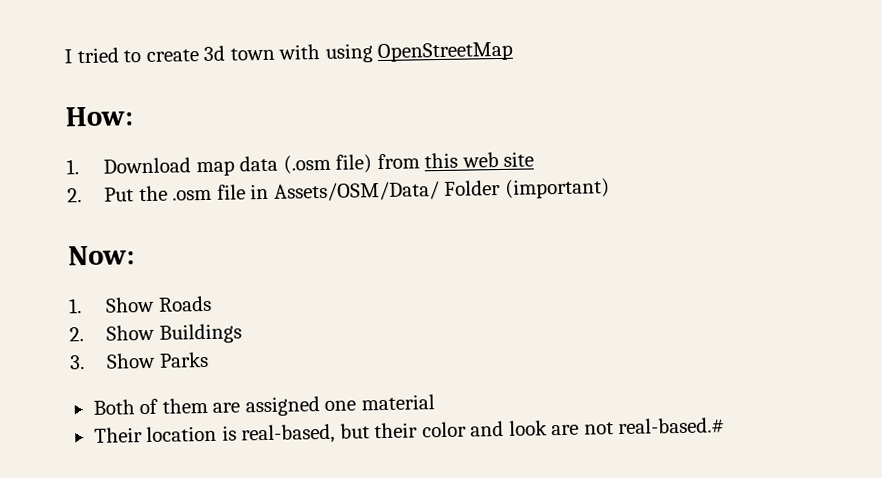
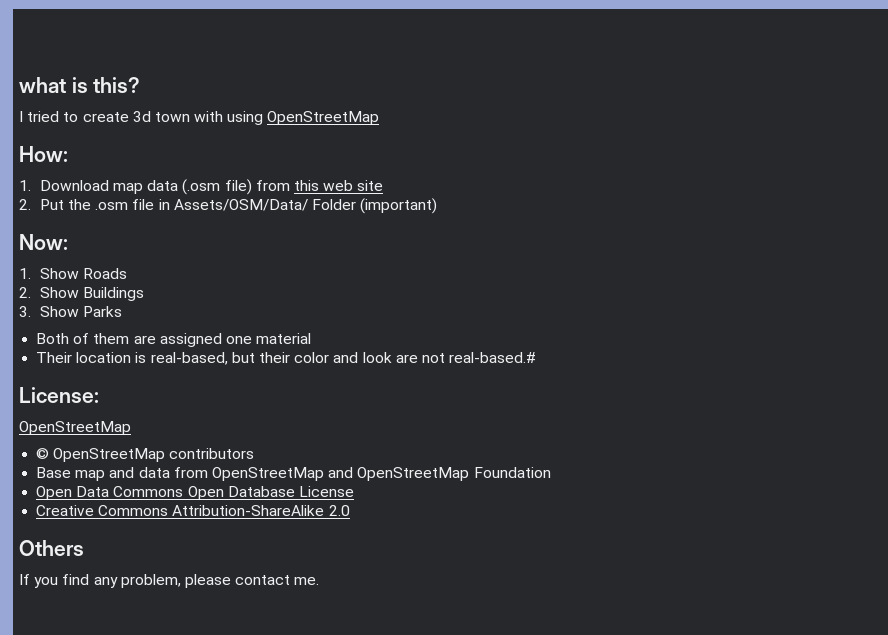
+ what is this?
+ License:
+ OpenStreetMap
+ © OpenStreetMap contributors
+ Base map and data from OpenStreetMap and OpenStreetMap Foundation
+ Open Data Commons Open Database License
+ Creative Commons Attribution-ShareAlike 2.0
+ Others
+ If you find any problem, please contact me.

